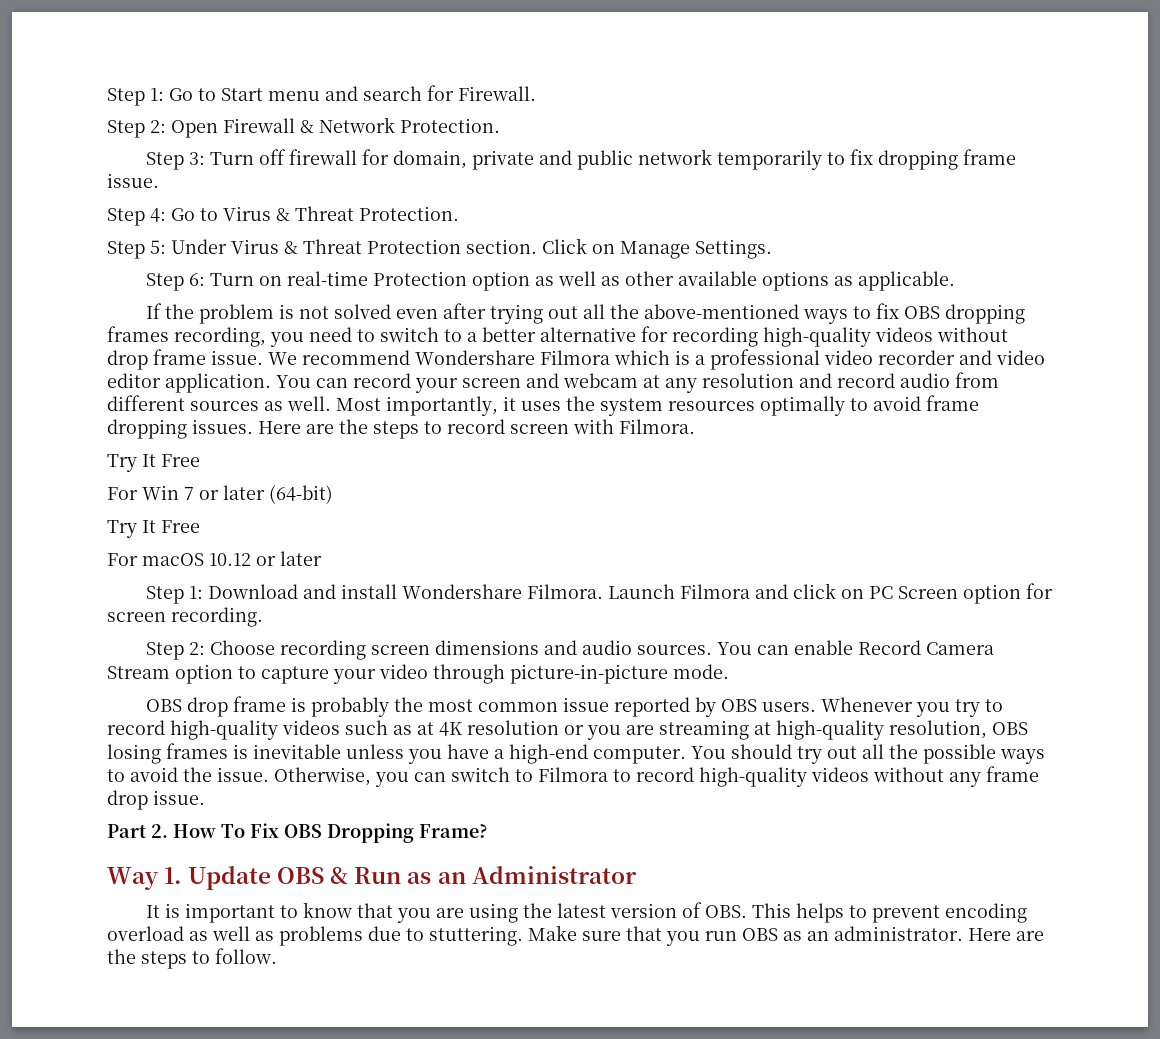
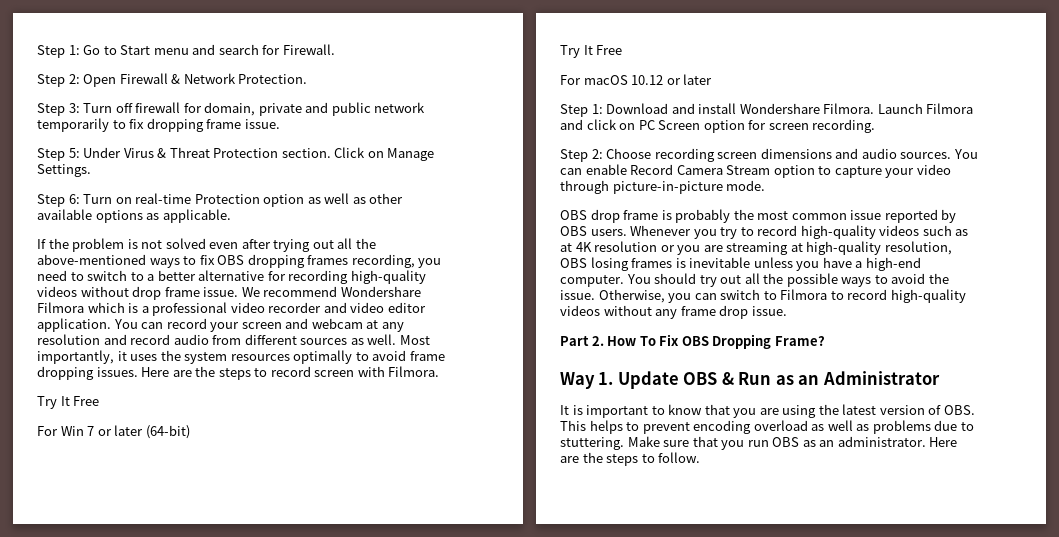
- Step 4: Go to Virus & Threat Protection.

